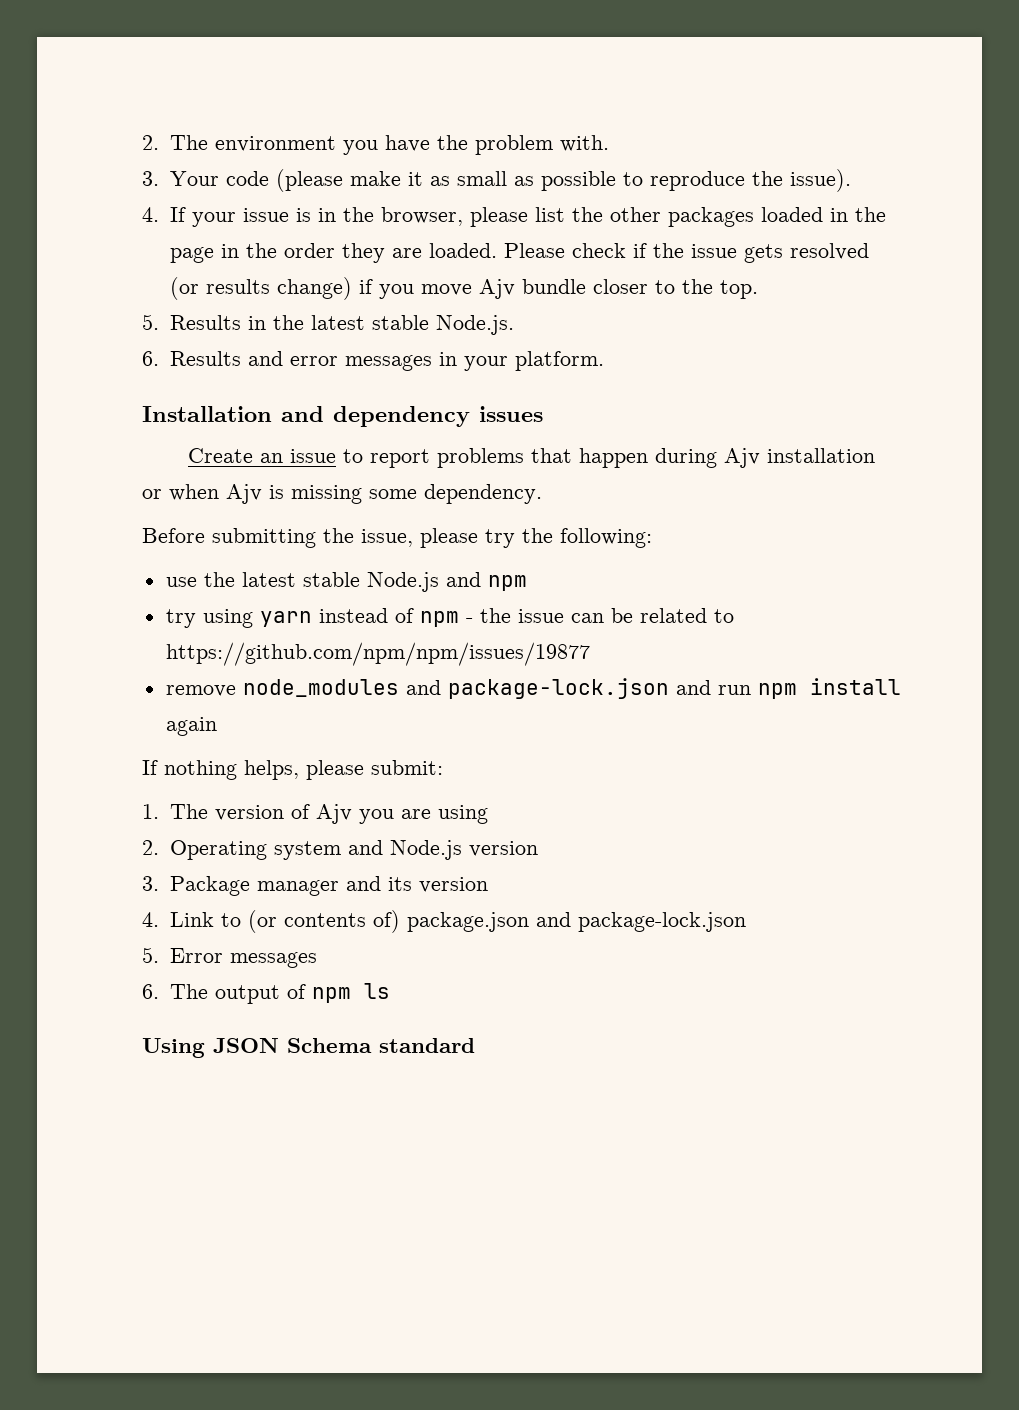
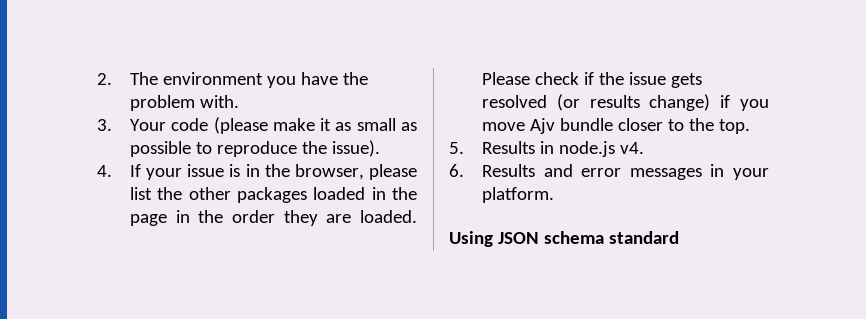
- 5. Results in the latest stable Node.js.
+ 5. Results in node.js v4.
- Installation and dependency issues
- Create an issue to report problems that happen during Ajv installation or when Ajv is missing some dependency.
- Before submitting the issue, please try the following:
- use the latest stable Node.js and npm
- try using yarn instead of npm - the issue can be related to https://github.com/npm/npm/issues/19877
- remove node_modules and package-lock.json and run npm install again
- If nothing helps, please submit:
- 1. The version of Ajv you are using
- 2. Operating system and Node.js version
- 3. Package manager and its version
- 4. Link to (or contents of) package.json and package-lock.json
- 5. Error messages
- 6. The output of npm ls
- Using JSON Schema standard
+ Using JSON schema standard

